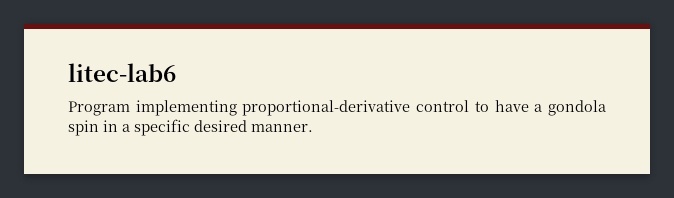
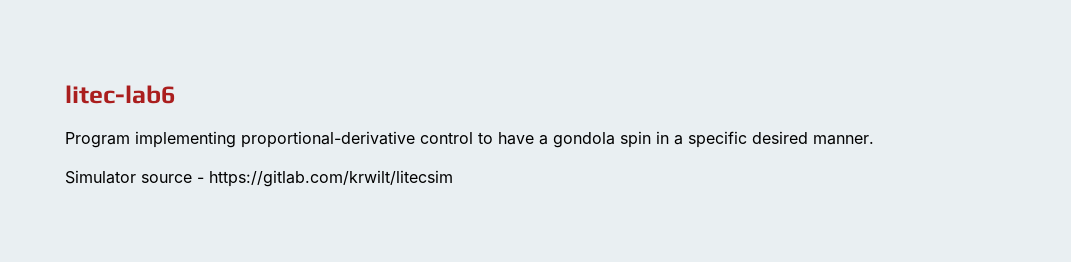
+ Simulator source - https://gitlab.com/krwilt/litecsim

